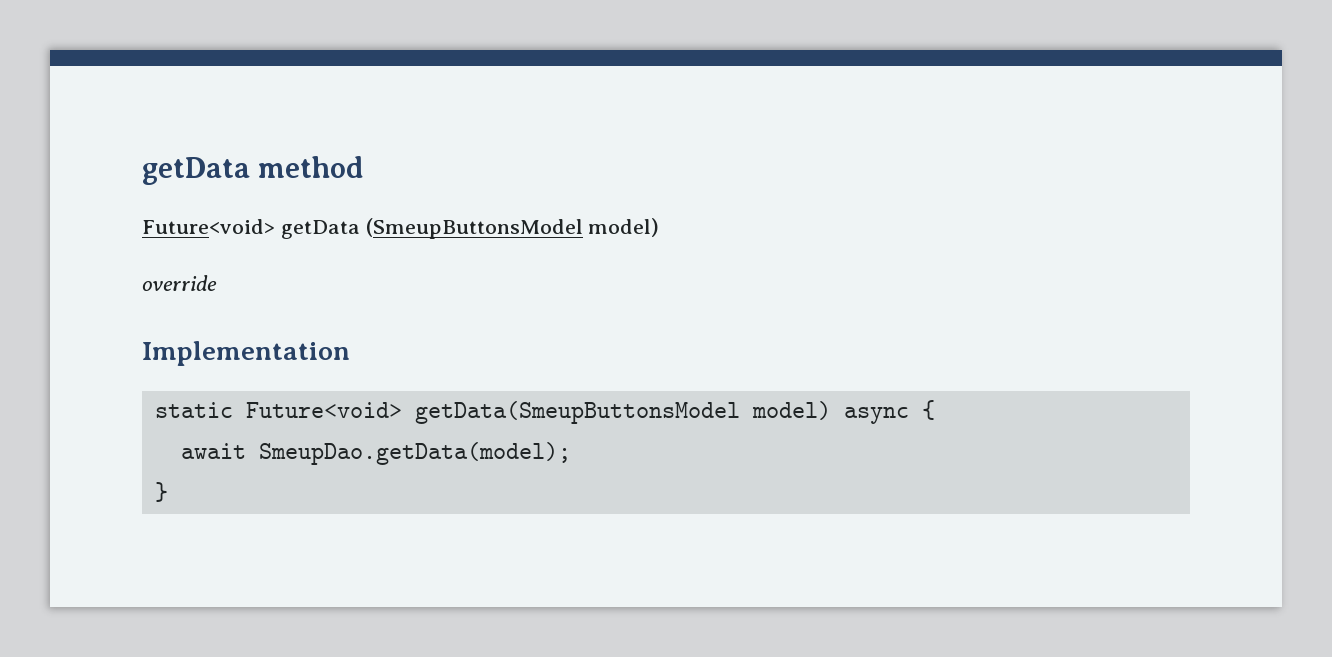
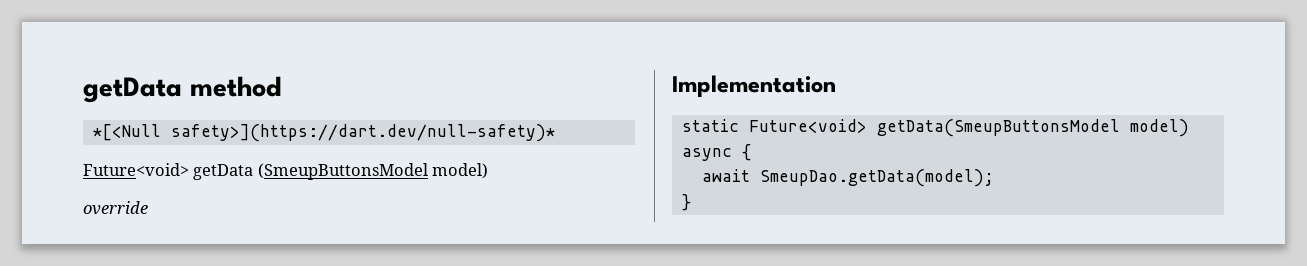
+ *[<Null safety>](https://dart.dev/null-safety)*

